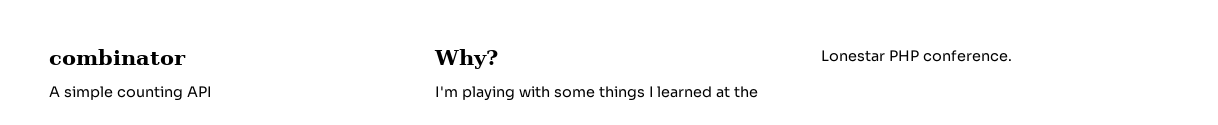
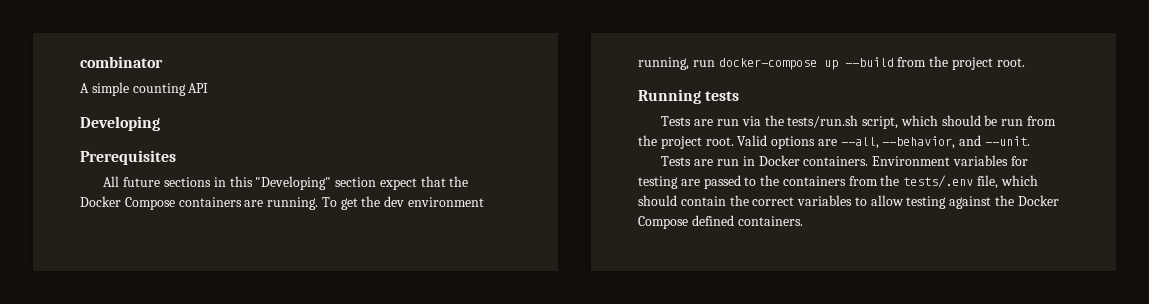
- Why?
- I'm playing with some things I learned at the Lonestar PHP conference.
+ Developing
+ Prerequisites
+ All future sections in this "Developing" section expect that the Docker Compose containers are running. To get the dev environment running, run docker-compose up --build from the project root.
+ Running tests
+ Tests are run via the tests/run.sh script, which should be run from the project root. Valid options are --all, --behavior, and --unit.
+ Tests are run in Docker containers. Environment variables for testing are passed to the containers from the tests/.env file, which should contain the correct variables to allow testing against the Docker Compose defined containers.

